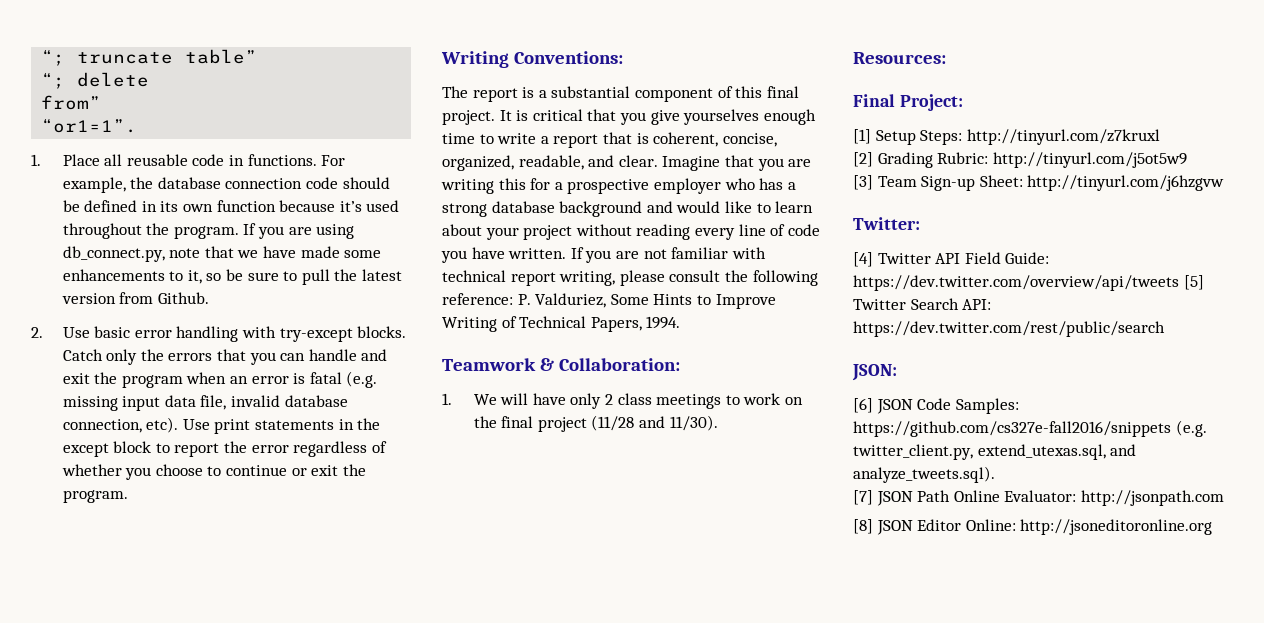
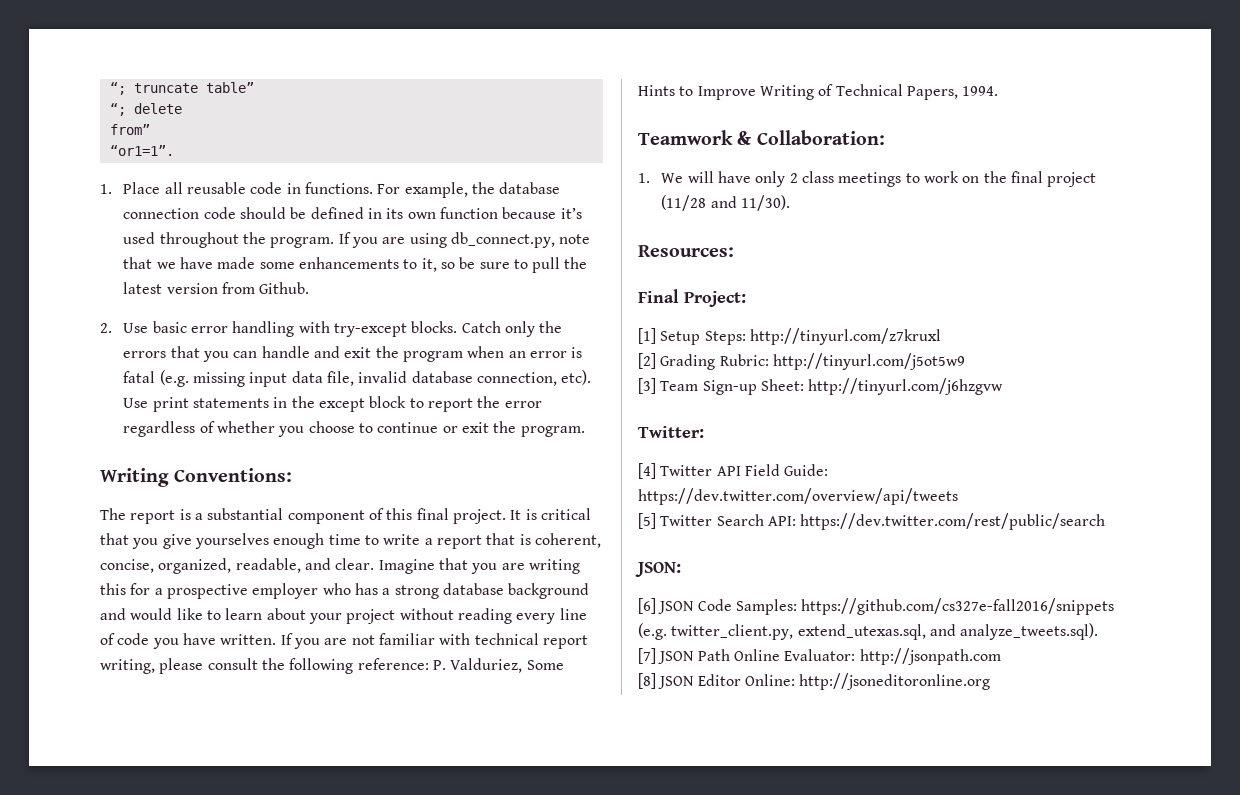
- [4] Twitter API Field Guide: https://dev.twitter.com/overview/api/tweets [5] Twitter Search API: https://dev.twitter.com/rest/public/search
+ [4] Twitter API Field Guide: https://dev.twitter.com/overview/api/tweets
+ [5] Twitter Search API: https://dev.twitter.com/rest/public/search

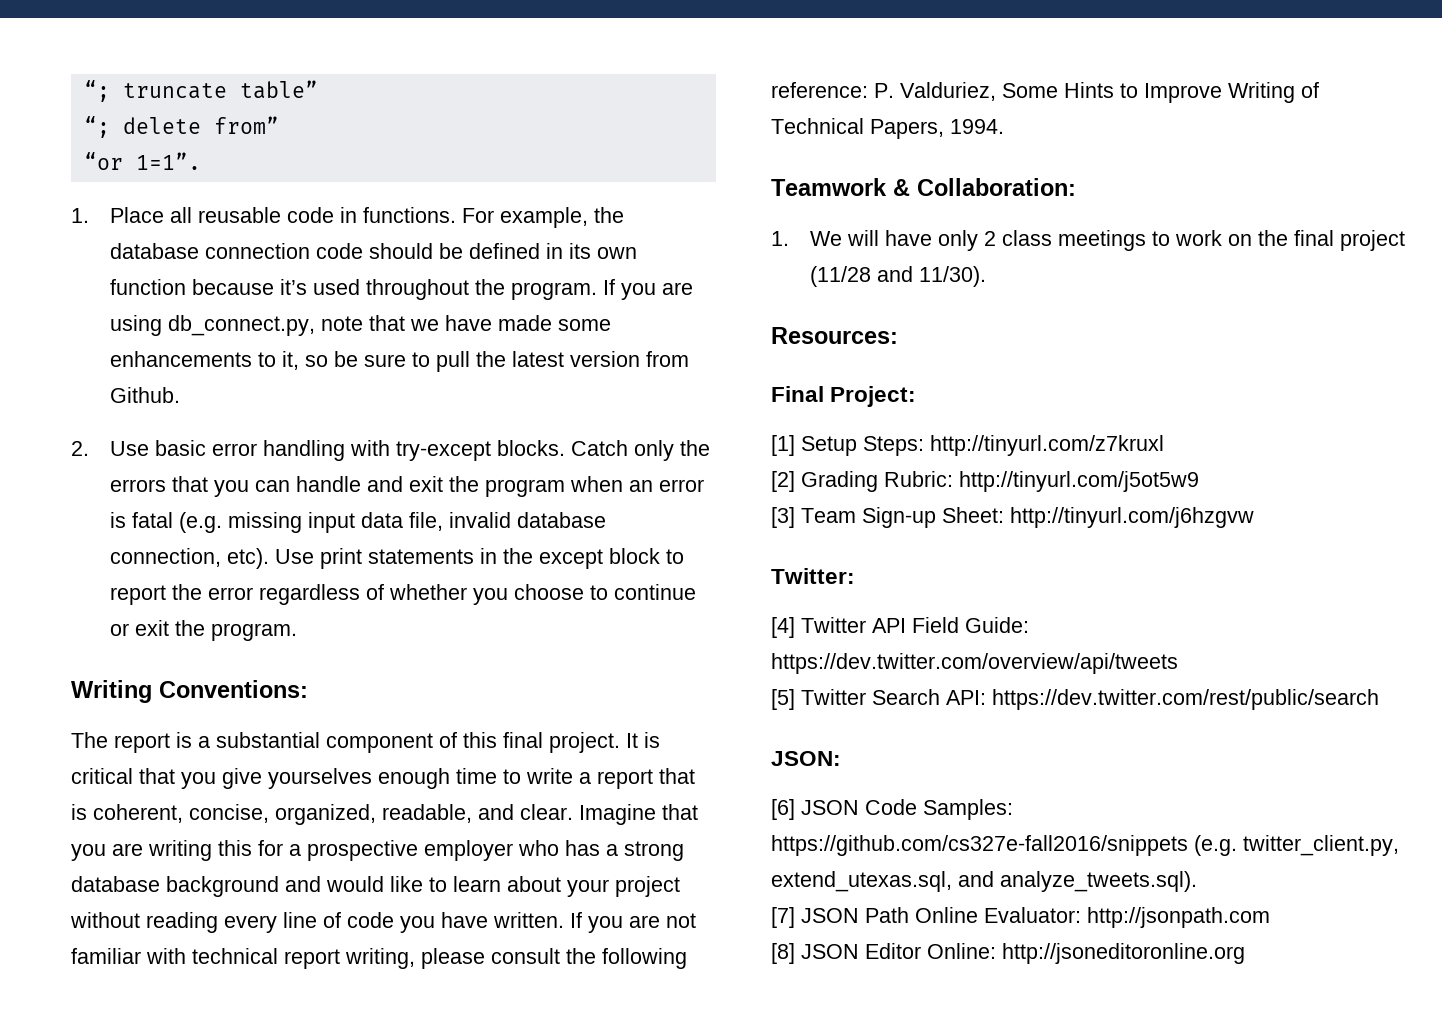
- “; delete
- from”
+ “; delete from”
- “or1=1”.
+ “or 1=1”.

